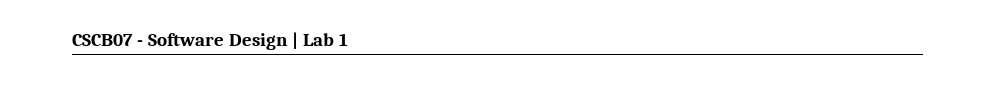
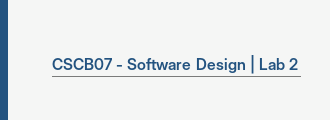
- CSCB07 - Software Design | Lab 1
+ CSCB07 - Software Design | Lab 2

